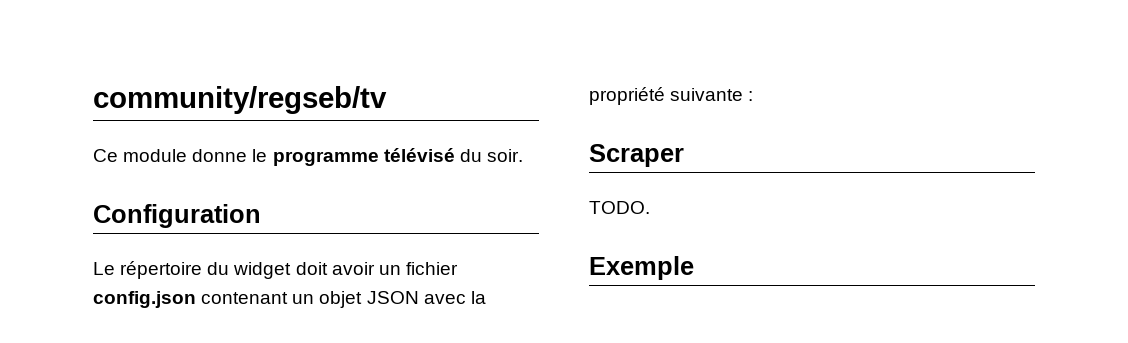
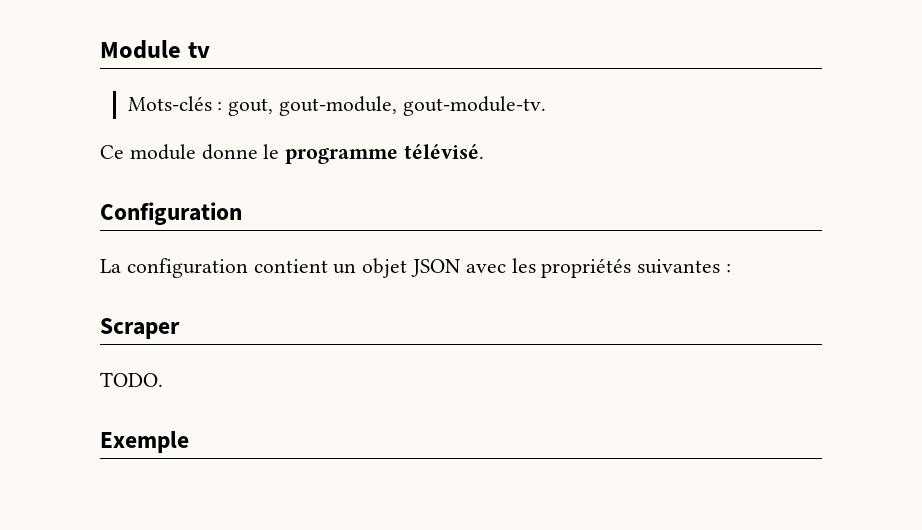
- community/regseb/tv
+ Module tv
+ Mots-clés : gout, gout-module, gout-module-tv.
- Ce module donne le programme télévisé du soir.
+ Ce module donne le programme télévisé.
  Configuration
- Le répertoire du widget doit avoir un fichier config.json contenant un objet JSON avec la propriété suivante :
+ La configuration contient un objet JSON avec les propriétés suivantes :

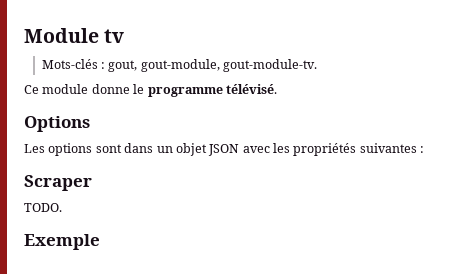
- Configuration
- La configuration contient un objet JSON avec les propriétés suivantes :
+ Options
+ Les options sont dans un objet JSON avec les propriétés suivantes :

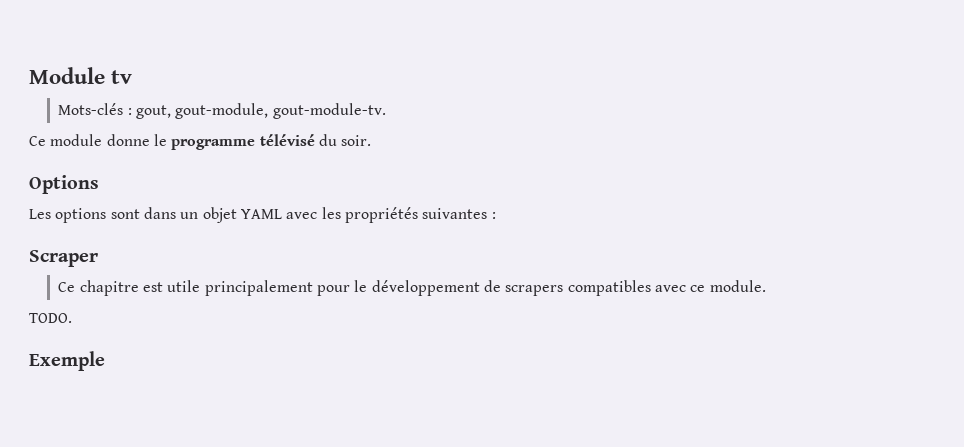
- Ce module donne le programme télévisé.
+ Ce module donne le programme télévisé du soir.
- Les options sont dans un objet JSON avec les propriétés suivantes :
+ Les options sont dans un objet YAML avec les propriétés suivantes :
+ Ce chapitre est utile principalement pour le développement de scrapers compatibles avec ce module.

